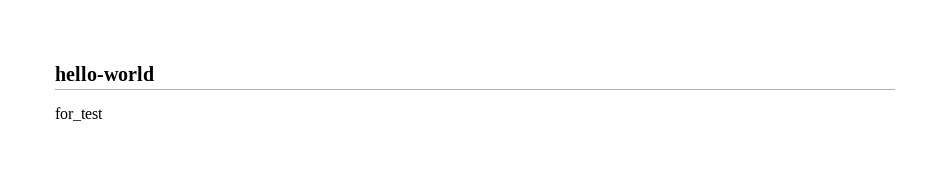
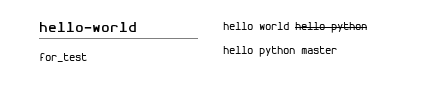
+ hello world hello python
+ hello python master

